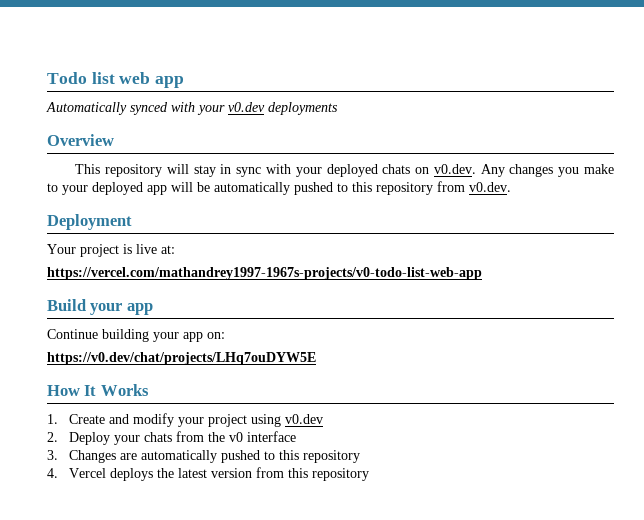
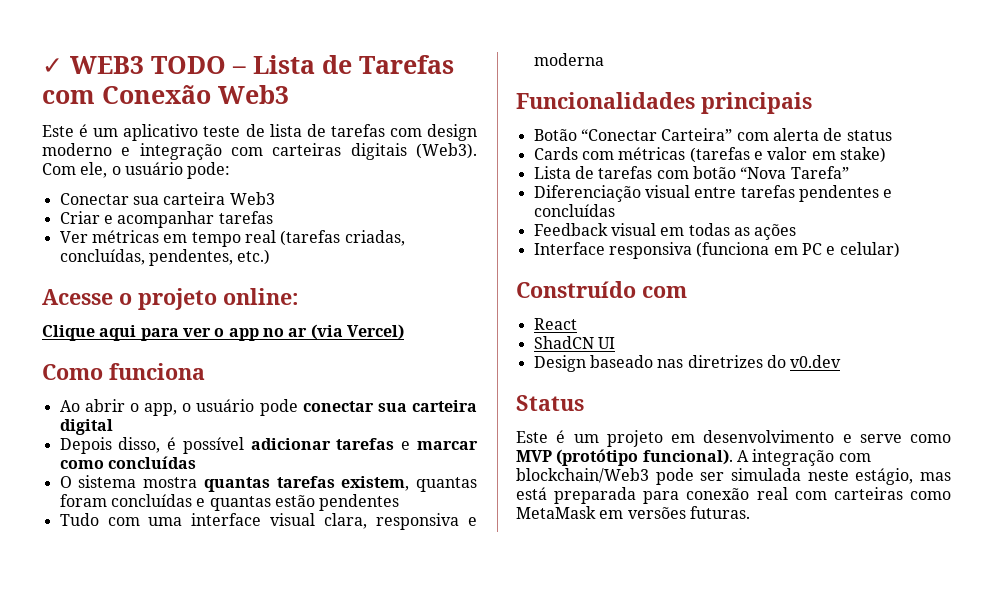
- Todo list web app
- Automatically synced with your v0.dev deployments
- Overview
- This repository will stay in sync with your deployed chats on v0.dev. Any changes you make to your deployed app will be automatically pushed to this repository from v0.dev.
- Deployment
- Your project is live at:
- https://vercel.com/mathandrey1997-1967s-projects/v0-todo-list-web-app
- Build your app
- Continue building your app on:
- https://v0.dev/chat/projects/LHq7ouDYW5E
- How It Works
- 1. Create and modify your project using v0.dev
- 2. Deploy your chats from the v0 interface
- 3. Changes are automatically pushed to this repository
- 4. Vercel deploys the latest version from this repository
+ ✓ WEB3 TODO – Lista de Tarefas com Conexão Web3
+ Este é um aplicativo teste de lista de tarefas com design moderno e integração com carteiras digitais (Web3). Com ele, o usuário pode:
+ Conectar sua carteira Web3
+ Criar e acompanhar tarefas
+ Ver métricas em tempo real (tarefas criadas, concluídas, pendentes, etc.)
+ Acesse o projeto online:
+ Clique aqui para ver o app no ar (via Vercel)
+ Como funciona
+ Ao abrir o app, o usuário pode conectar sua carteira digital
+ Depois disso, é possível adicionar tarefas e marcar como concluídas
+ O sistema mostra quantas tarefas existem, quantas foram concluídas e quantas estão pendentes
+ Tudo com uma interface visual clara, responsiva e moderna
+ Funcionalidades principais
+ Botão “Conectar Carteira” com alerta de status
+ Cards com métricas (tarefas e valor em stake)
+ Lista de tarefas com botão “Nova Tarefa”
+ Diferenciação visual entre tarefas pendentes e concluídas
+ Feedback visual em todas as ações
+ Interface responsiva (funciona em PC e celular)
+ Construído com
+ React
+ ShadCN UI
+ Design baseado nas diretrizes do v0.dev
+ Status
+ Este é um projeto em desenvolvimento e serve como MVP (protótipo funcional). A integração com blockchain/Web3 pode ser simulada neste estágio, mas está preparada para conexão real com carteiras como MetaMask em versões futuras.

